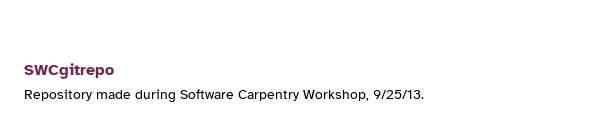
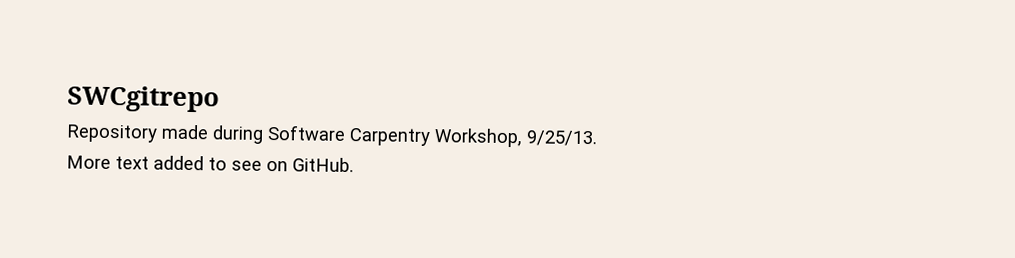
+ More text added to see on GitHub.

